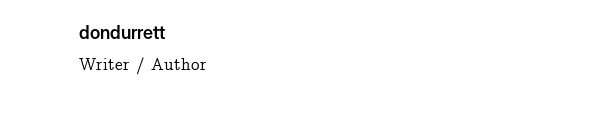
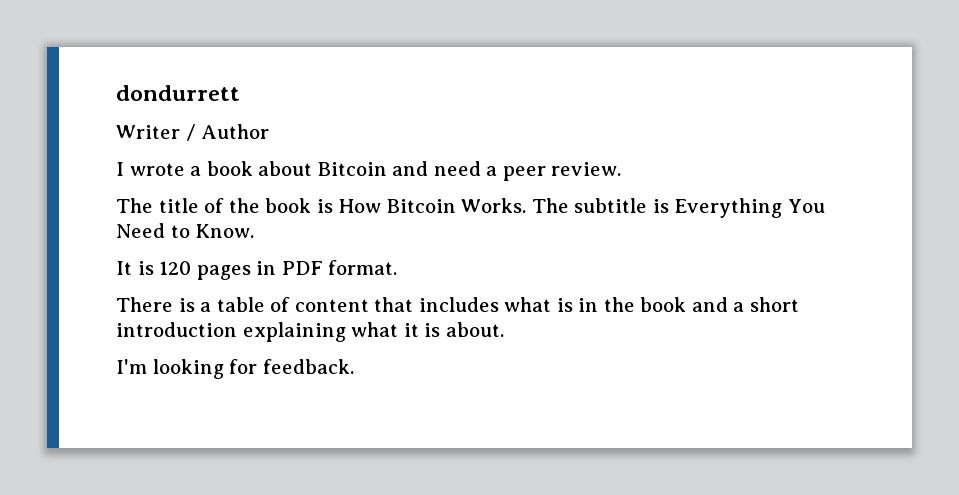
+ I wrote a book about Bitcoin and need a peer review.
+ The title of the book is How Bitcoin Works. The subtitle is Everything You Need to Know.
+ It is 120 pages in PDF format.
+ There is a table of content that includes what is in the book and a short introduction explaining what it is about.
+ I'm looking for feedback.

